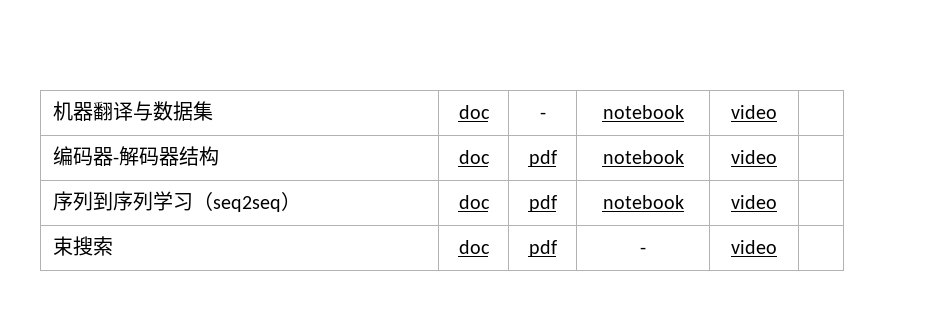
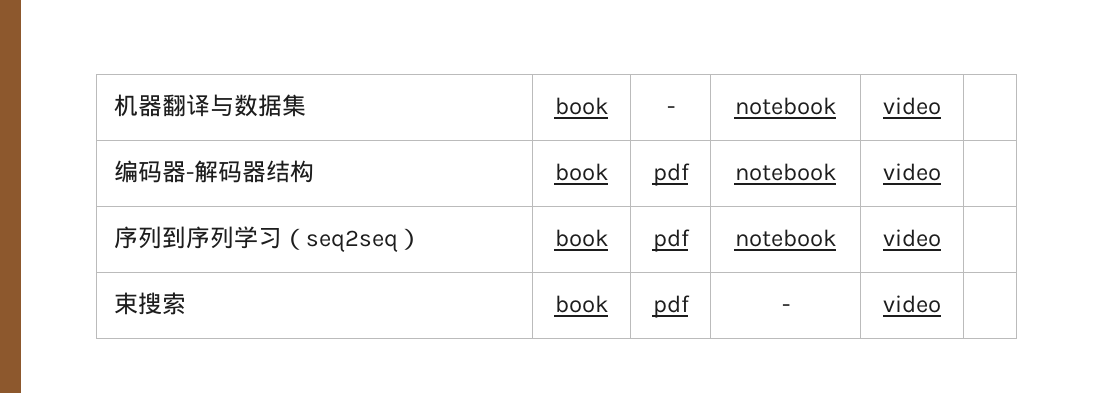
- 机器翻译与数据集 | doc | - | notebook | video |
+ 机器翻译与数据集 | book | - | notebook | video |
- 编码器-解码器结构 | doc | pdf | notebook | video |
+ 编码器-解码器结构 | book | pdf | notebook | video |
- 序列到序列学习（seq2seq） | doc | pdf | notebook | video |
+ 序列到序列学习（seq2seq） | book | pdf | notebook | video |
- 束搜索 | doc | pdf | - | video |
+ 束搜索 | book | pdf | - | video |

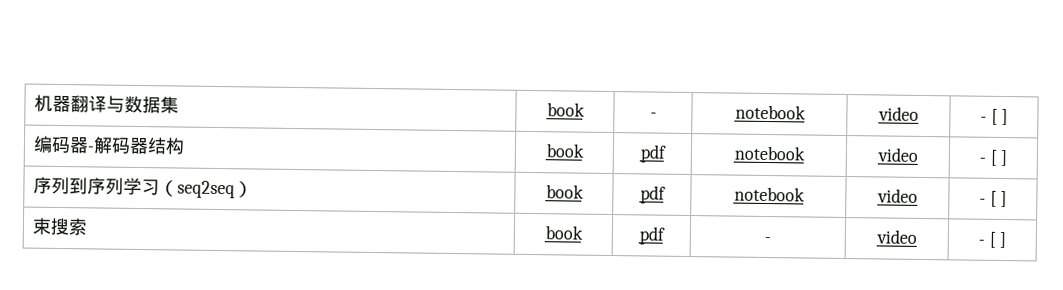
- 机器翻译与数据集 | book | - | notebook | video |
+ 机器翻译与数据集 | book | - | notebook | video | - [ ]
- 编码器-解码器结构 | book | pdf | notebook | video |
+ 编码器-解码器结构 | book | pdf | notebook | video | - [ ]
- 序列到序列学习（seq2seq） | book | pdf | notebook | video |
+ 序列到序列学习（seq2seq） | book | pdf | notebook | video | - [ ]
- 束搜索 | book | pdf | - | video |
+ 束搜索 | book | pdf | - | video | - [ ]

